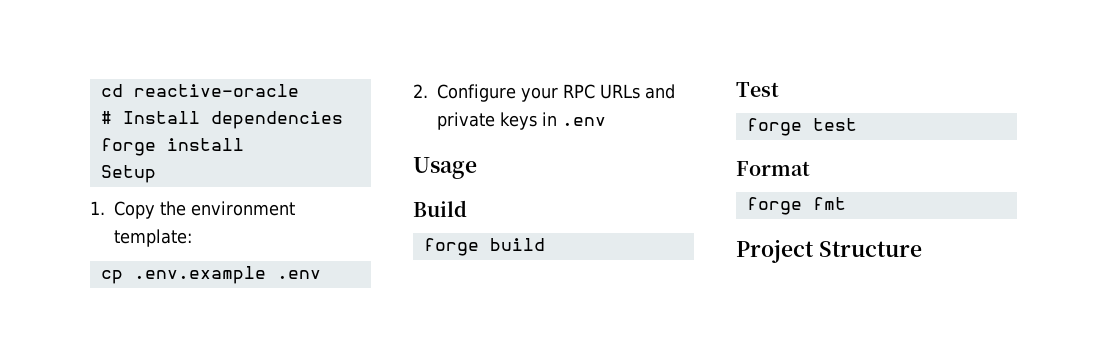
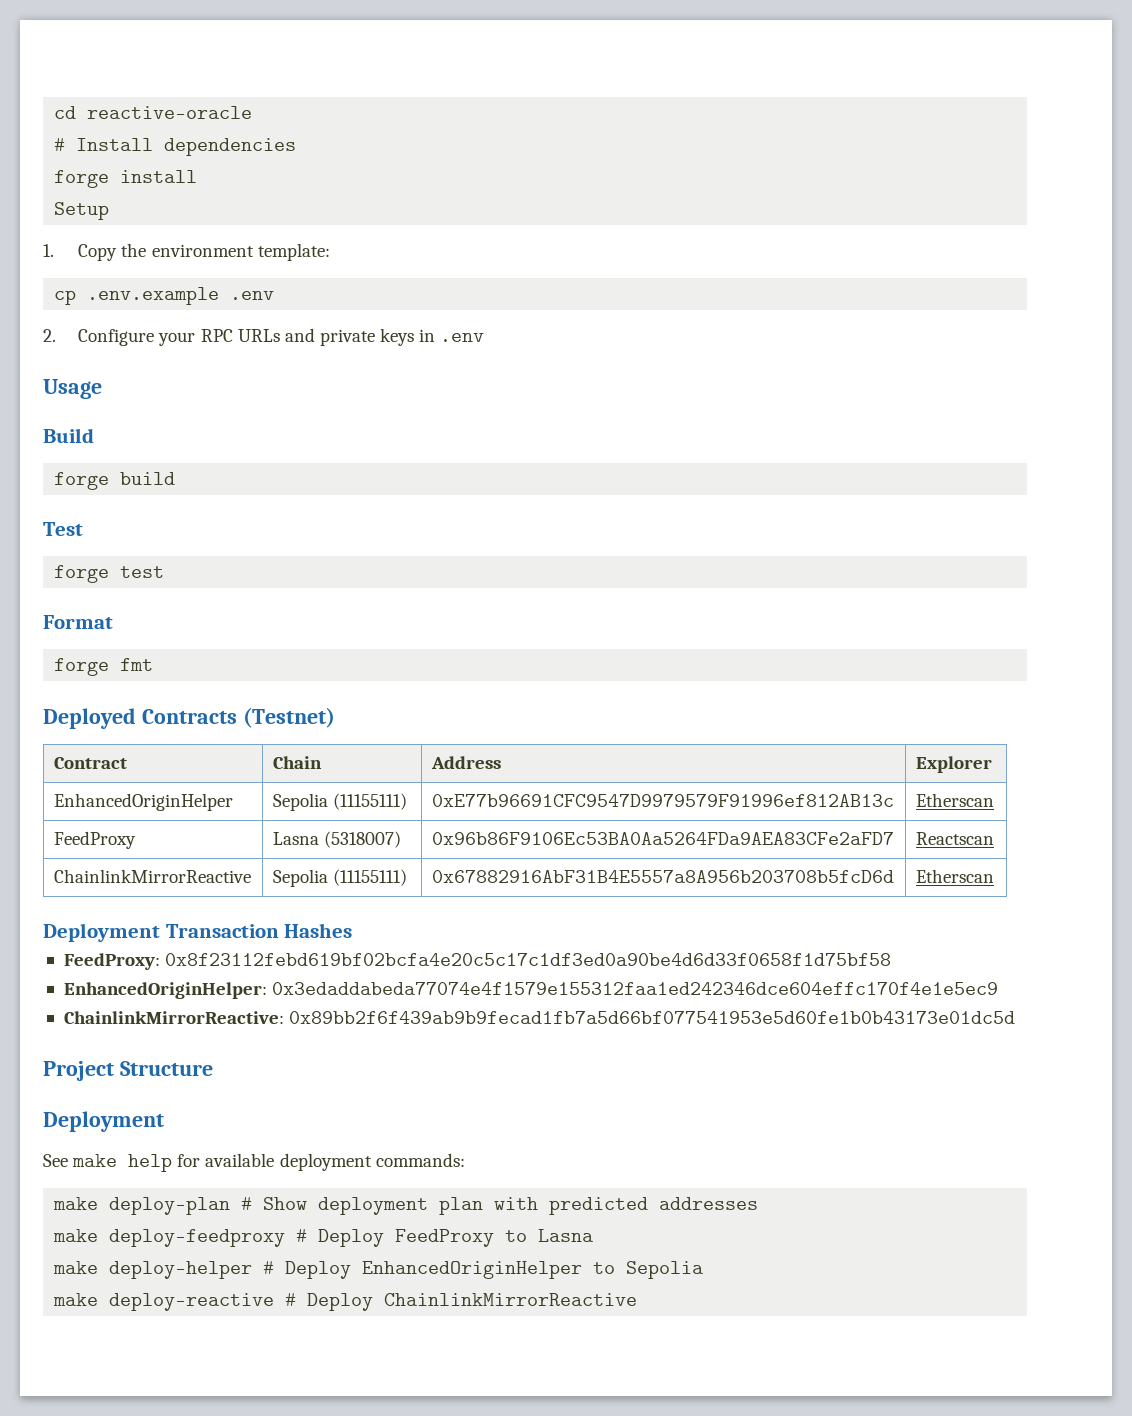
+ Deployed Contracts (Testnet)
+ Contract | Chain | Address | Explorer
+ EnhancedOriginHelper | Sepolia (11155111) | 0xE77b96691CFC9547D9979579F91996ef812AB13c | Etherscan
+ FeedProxy | Lasna (5318007) | 0x96b86F9106Ec53BA0Aa5264FDa9AEA83CFe2aFD7 | Reactscan
+ ChainlinkMirrorReactive | Sepolia (11155111) | 0x67882916AbF31B4E5557a8A956b203708b5fcD6d | Etherscan
+ Deployment Transaction Hashes
+ FeedProxy: 0x8f23112febd619bf02bcfa4e20c5c17c1df3ed0a90be4d6d33f0658f1d75bf58
+ EnhancedOriginHelper: 0x3edaddabeda77074e4f1579e155312faa1ed242346dce604effc170f4e1e5ec9
+ ChainlinkMirrorReactive: 0x89bb2f6f439ab9b9fecad1fb7a5d66bf077541953e5d60fe1b0b43173e01dc5d
  Project Structure
+ Deployment
+ See make help for available deployment commands:
+ make deploy-plan # Show deployment plan with predicted addresses
+ make deploy-feedproxy # Deploy FeedProxy to Lasna
+ make deploy-helper # Deploy EnhancedOriginHelper to Sepolia
+ make deploy-reactive # Deploy ChainlinkMirrorReactive

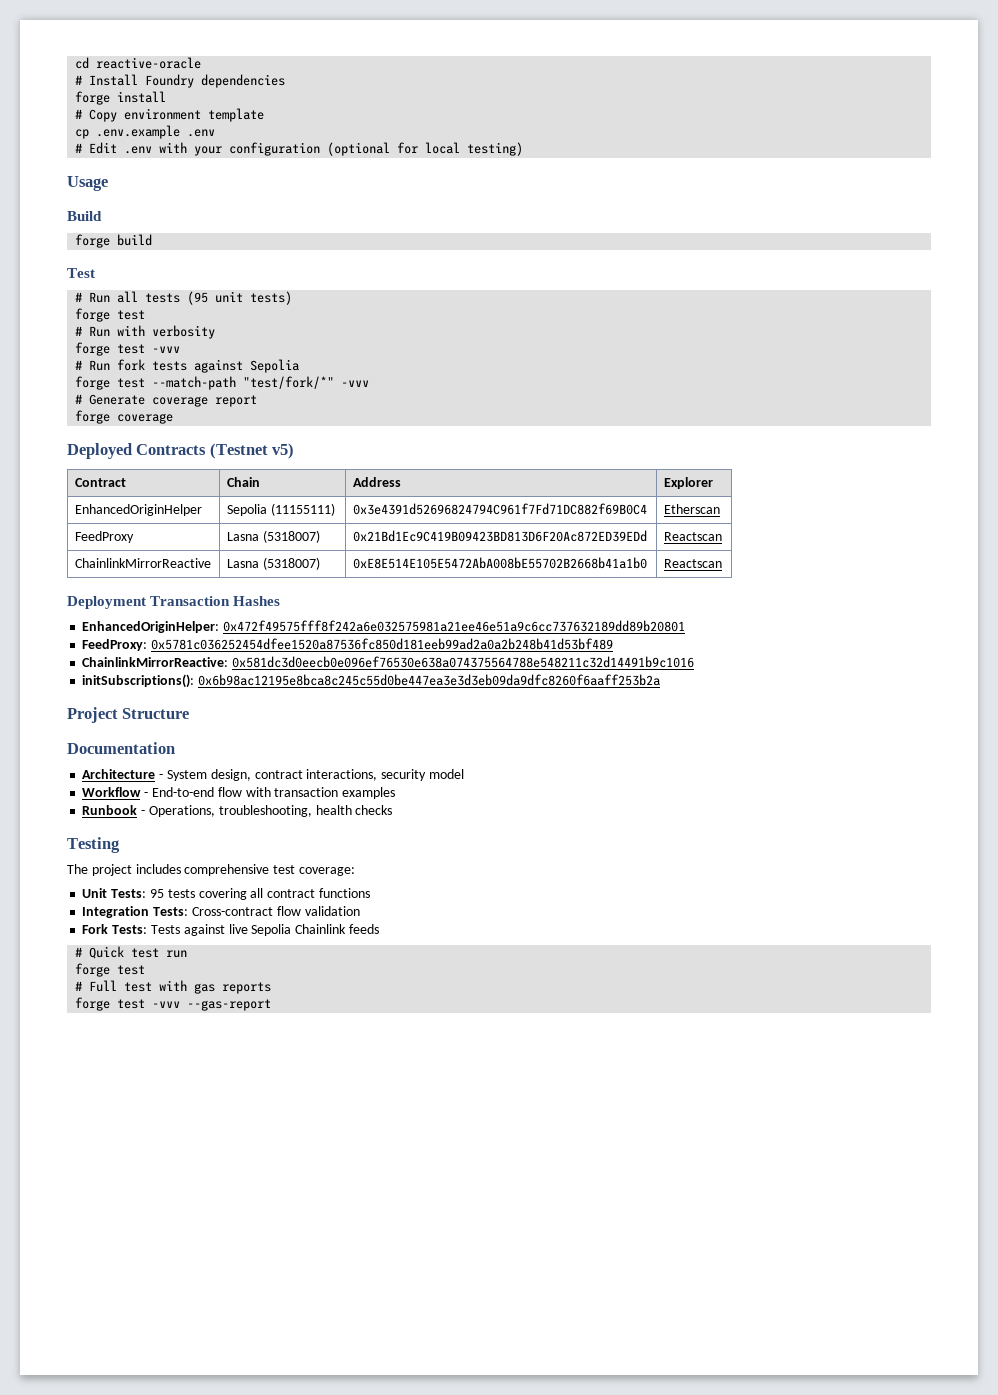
- # Install dependencies
+ # Install Foundry dependencies
- Setup
- 1. Copy the environment template:
+ # Copy environment template
  cp .env.example .env
- 2. Configure your RPC URLs and private keys in .env
+ # Edit .env with your configuration (optional for local testing)
+ # Run all tests (95 unit tests)
  forge test
- Format
- forge fmt
+ # Run with verbosity
+ forge test -vvv
+ # Run fork tests against Sepolia
+ forge test --match-path "test/fork/*" -vvv
+ # Generate coverage report
+ forge coverage
- Deployed Contracts (Testnet)
+ Deployed Contracts (Testnet v5)
- EnhancedOriginHelper | Sepolia (11155111) | 0xE77b96691CFC9547D9979579F91996ef812AB13c | Etherscan
+ EnhancedOriginHelper | Sepolia (11155111) | 0x3e4391d52696824794C961f7Fd71DC882f69B0C4 | Etherscan
- FeedProxy | Lasna (5318007) | 0x96b86F9106Ec53BA0Aa5264FDa9AEA83CFe2aFD7 | Reactscan
+ FeedProxy | Lasna (5318007) | 0x21Bd1Ec9C419B09423BD813D6F20Ac872ED39EDd | Reactscan
- ChainlinkMirrorReactive | Sepolia (11155111) | 0x67882916AbF31B4E5557a8A956b203708b5fcD6d | Etherscan
+ ChainlinkMirrorReactive | Lasna (5318007) | 0xE8E514E105E5472AbA008bE55702B2668b41a1b0 | Reactscan
+ EnhancedOriginHelper: 0x472f49575fff8f242a6e032575981a21ee46e51a9c6cc737632189dd89b20801
- FeedProxy: 0x8f23112febd619bf02bcfa4e20c5c17c1df3ed0a90be4d6d33f0658f1d75bf58
- EnhancedOriginHelper: 0x3edaddabeda77074e4f1579e155312faa1ed242346dce604effc170f4e1e5ec9
- ChainlinkMirrorReactive: 0x89bb2f6f439ab9b9fecad1fb7a5d66bf077541953e5d60fe1b0b43173e01dc5d
+ FeedProxy: 0x5781c036252454dfee1520a87536fc850d181eeb99ad2a0a2b248b41d53bf489
+ ChainlinkMirrorReactive: 0x581dc3d0eecb0e096ef76530e638a074375564788e548211c32d14491b9c1016
+ initSubscriptions(): 0x6b98ac12195e8bca8c245c55d0be447ea3e3d3eb09da9dfc8260f6aaff253b2a
  Project Structure
- Deployment
- See make help for available deployment commands:
- make deploy-plan # Show deployment plan with predicted addresses
- make deploy-feedproxy # Deploy FeedProxy to Lasna
- make deploy-helper # Deploy EnhancedOriginHelper to Sepolia
- make deploy-reactive # Deploy ChainlinkMirrorReactive
+ Documentation
+ Architecture - System design, contract interactions, security model
+ Workflow - End-to-end flow with transaction examples
+ Runbook - Operations, troubleshooting, health checks
+ Testing
+ The project includes comprehensive test coverage:
+ Unit Tests: 95 tests covering all contract functions
+ Integration Tests: Cross-contract flow validation
+ Fork Tests: Tests against live Sepolia Chainlink feeds
+ # Quick test run
+ forge test
+ # Full test with gas reports
+ forge test -vvv --gas-report

